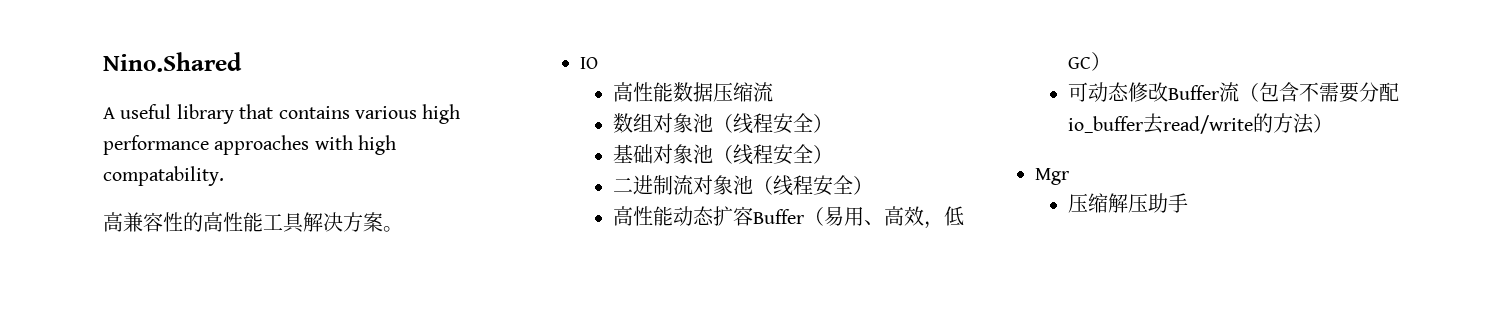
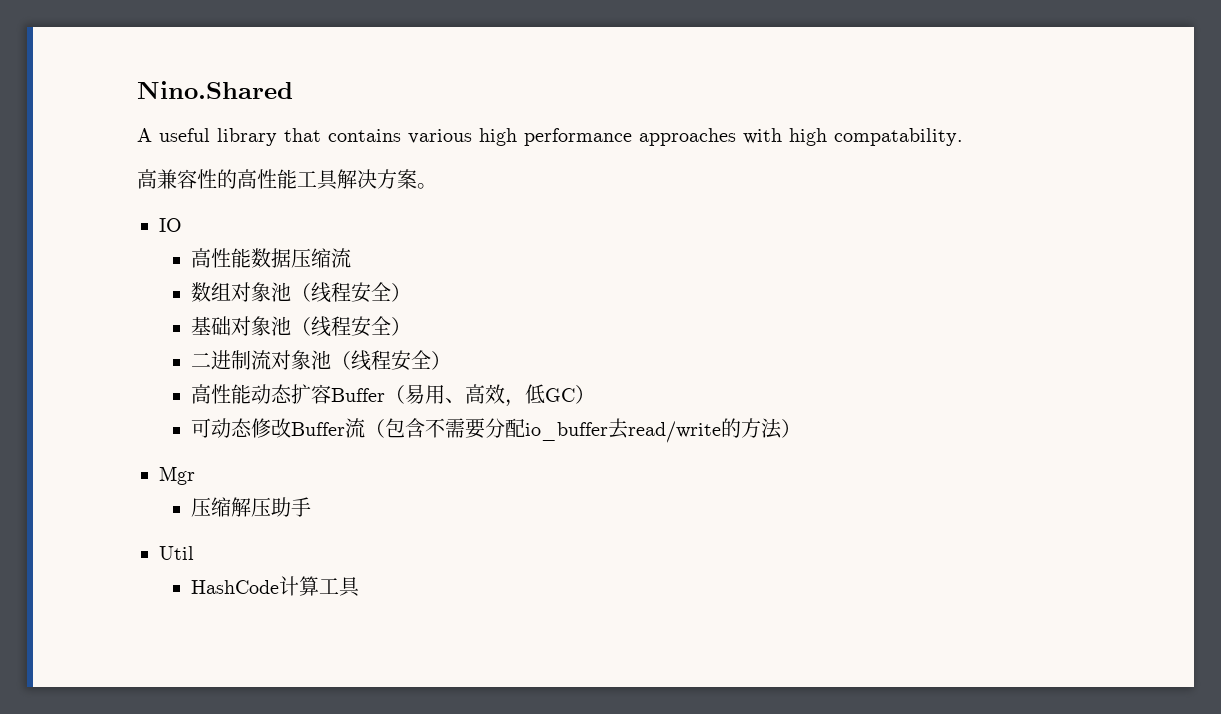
+ Util
+ HashCode计算工具

